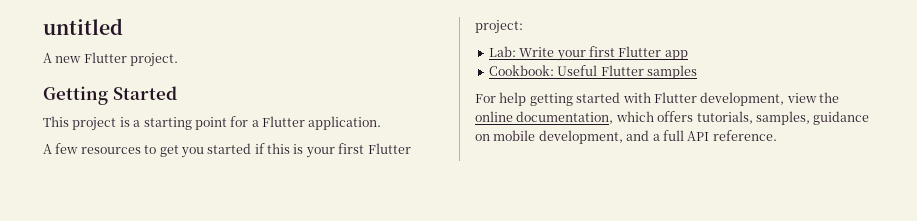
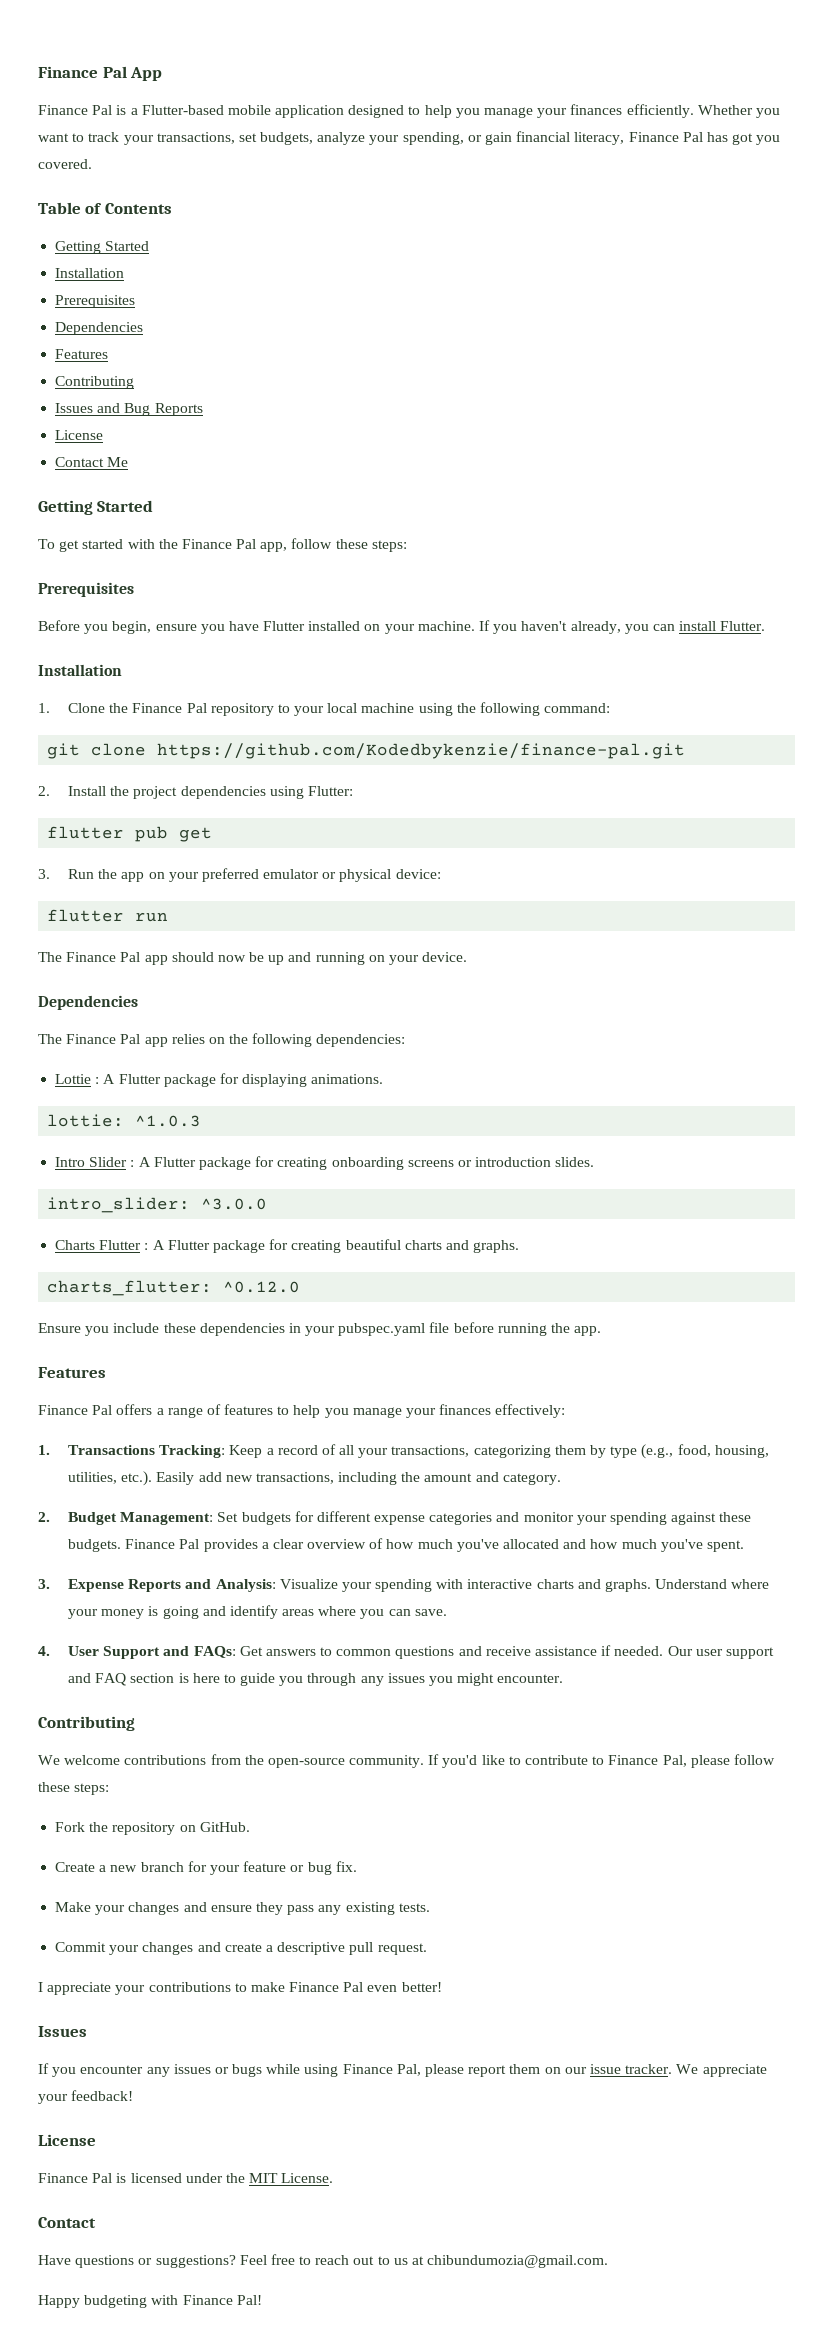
- untitled
- A new Flutter project.
+ Finance Pal App
+ Finance Pal is a Flutter-based mobile application designed to help you manage your finances efficiently. Whether you want to track your transactions, set budgets, analyze your spending, or gain financial literacy, Finance Pal has got you covered.
+ Table of Contents
  Getting Started
- This project is a starting point for a Flutter application.
- A few resources to get you started if this is your first Flutter project:
- Lab: Write your first Flutter app
- Cookbook: Useful Flutter samples
- For help getting started with Flutter development, view the online documentation, which offers tutorials, samples, guidance on mobile development, and a full API reference.
+ Installation
+ Prerequisites
+ Dependencies
+ Features
+ Contributing
+ Issues and Bug Reports
+ License
+ Contact Me
+ Getting Started
+ To get started with the Finance Pal app, follow these steps:
+ Prerequisites
+ Before you begin, ensure you have Flutter installed on your machine. If you haven't already, you can install Flutter.
+ Installation
+ 1. Clone the Finance Pal repository to your local machine using the following command:
+ git clone https://github.com/Kodedbykenzie/finance-pal.git
+ 2. Install the project dependencies using Flutter:
+ flutter pub get
+ 3. Run the app on your preferred emulator or physical device:
+ flutter run
+ The Finance Pal app should now be up and running on your device.
+ Dependencies
+ The Finance Pal app relies on the following dependencies:
+ Lottie : A Flutter package for displaying animations.
+ lottie: ^1.0.3
+ Intro Slider : A Flutter package for creating onboarding screens or introduction slides.
+ intro_slider: ^3.0.0
+ Charts Flutter : A Flutter package for creating beautiful charts and graphs.
+ charts_flutter: ^0.12.0
+ Ensure you include these dependencies in your pubspec.yaml file before running the app.
+ Features
+ Finance Pal offers a range of features to help you manage your finances effectively:
+ 1. Transactions Tracking: Keep a record of all your transactions, categorizing them by type (e.g., food, housing, utilities, etc.). Easily add new transactions, including the amount and category.
+ 2. Budget Management: Set budgets for different expense categories and monitor your spending against these budgets. Finance Pal provides a clear overview of how much you've allocated and how much you've spent.
+ 3. Expense Reports and Analysis: Visualize your spending with interactive charts and graphs. Understand where your money is going and identify areas where you can save.
+ 4. User Support and FAQs: Get answers to common questions and receive assistance if needed. Our user support and FAQ section is here to guide you through any issues you might encounter.
+ Contributing
+ We welcome contributions from the open-source community. If you'd like to contribute to Finance Pal, please follow these steps:
+ Fork the repository on GitHub.
+ Create a new branch for your feature or bug fix.
+ Make your changes and ensure they pass any existing tests.
+ Commit your changes and create a descriptive pull request.
+ I appreciate your contributions to make Finance Pal even better!
+ Issues
+ If you encounter any issues or bugs while using Finance Pal, please report them on our issue tracker. We appreciate your feedback!
+ License
+ Finance Pal is licensed under the MIT License.
+ Contact
+ Have questions or suggestions? Feel free to reach out to us at chibundumozia@gmail.com.
+ Happy budgeting with Finance Pal!

